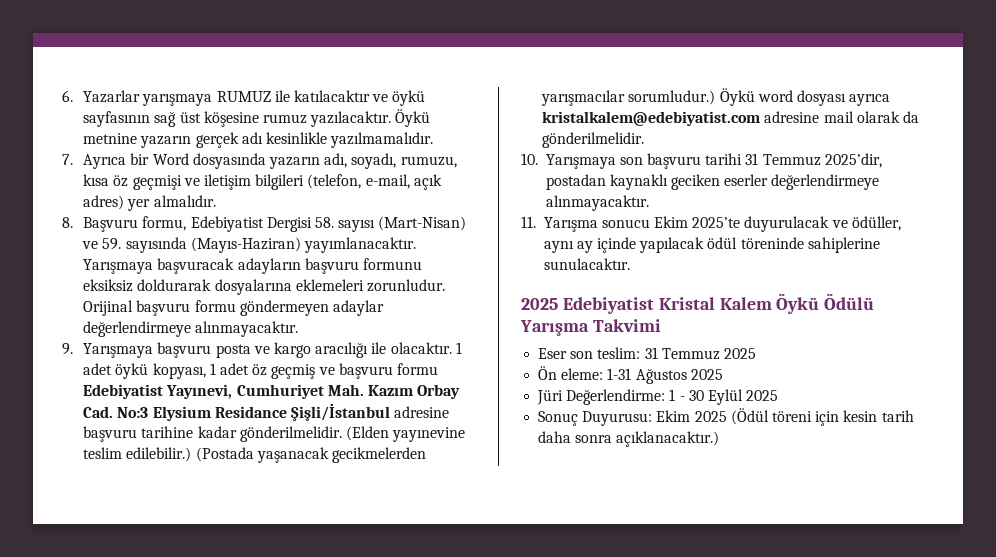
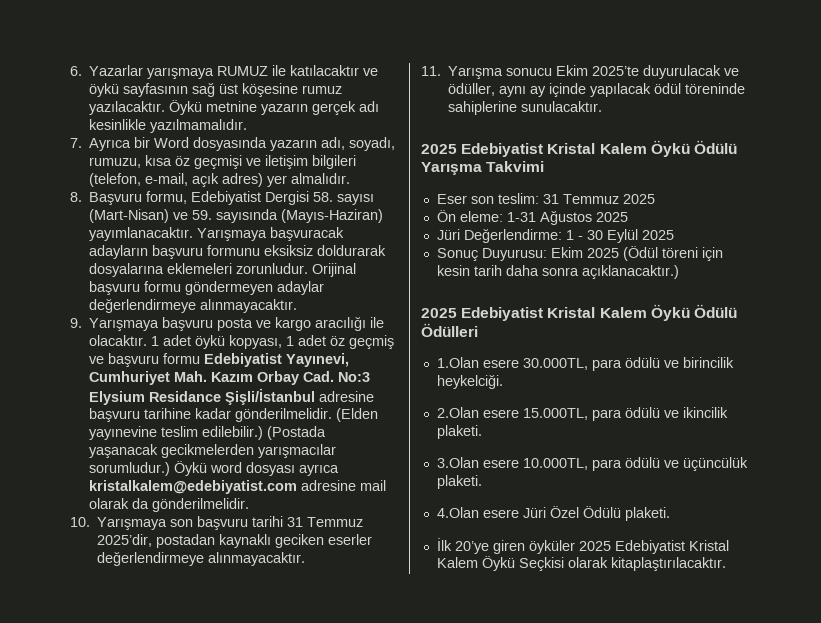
+ 2025 Edebiyatist Kristal Kalem Öykü Ödülü Ödülleri
+ 1.Olan esere 30.000TL, para ödülü ve birincilik heykelciği.
+ 2.Olan esere 15.000TL, para ödülü ve ikincilik plaketi.
+ 3.Olan esere 10.000TL, para ödülü ve üçüncülük plaketi.
+ 4.Olan esere Jüri Özel Ödülü plaketi.
+ İlk 20’ye giren öyküler 2025 Edebiyatist Kristal Kalem Öykü Seçkisi olarak kitaplaştırılacaktır.

